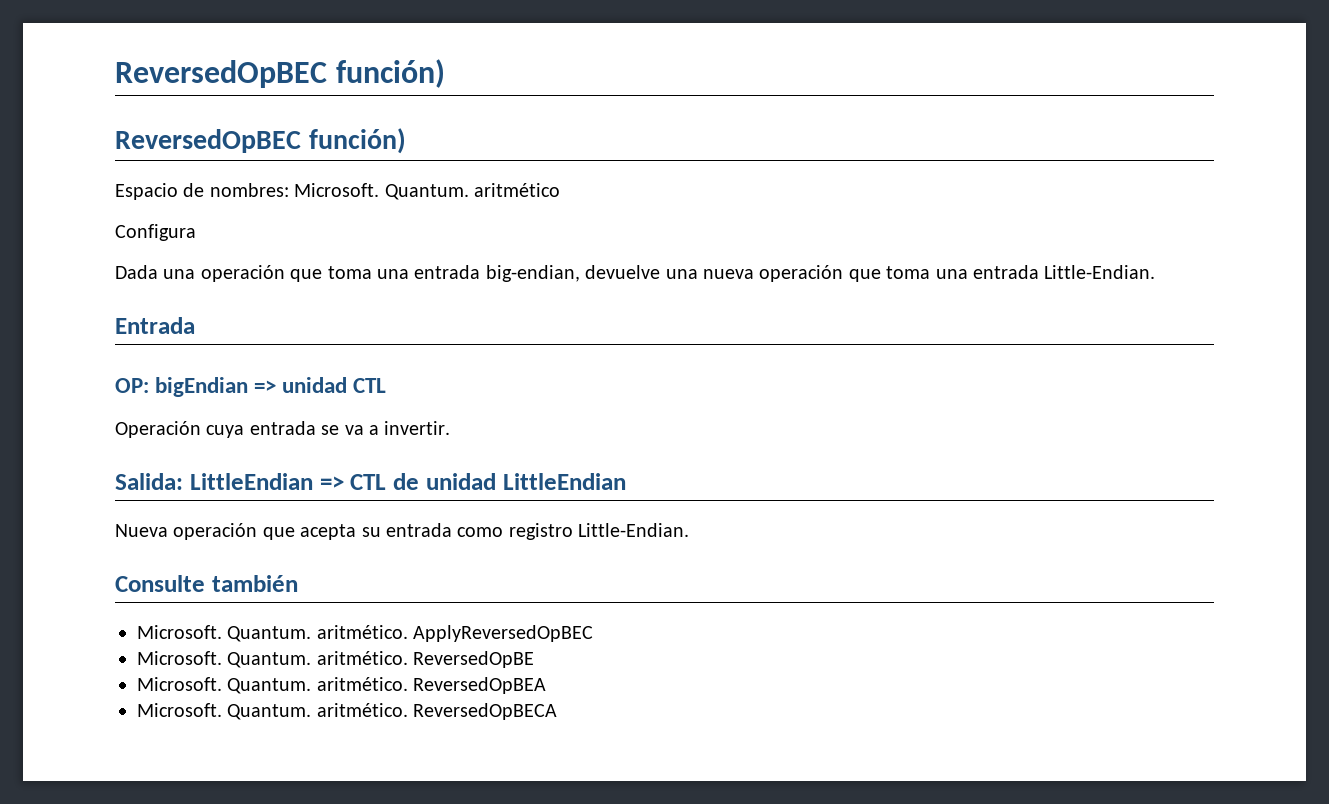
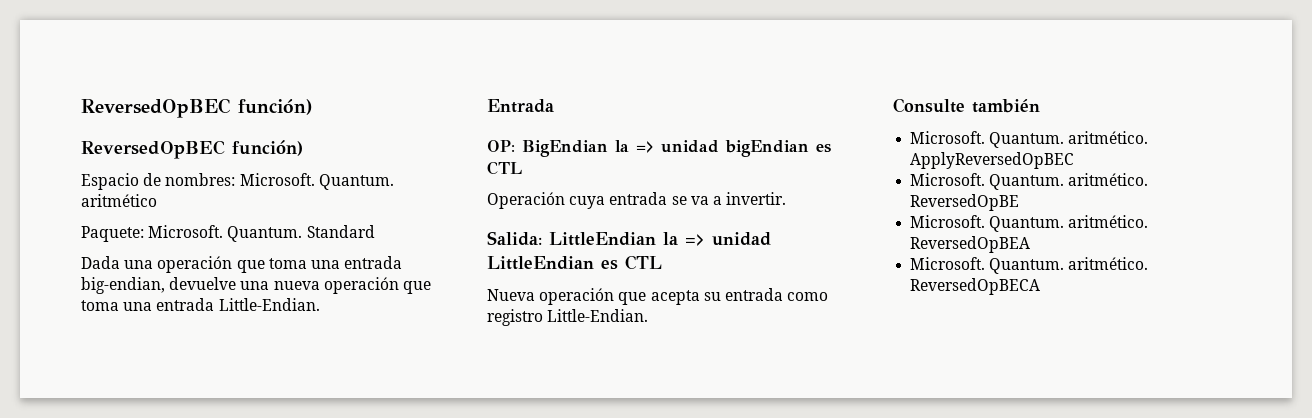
- Configura
+ Paquete: Microsoft. Quantum. Standard
- OP: bigEndian => unidad CTL
+ OP: BigEndian la => unidad bigEndian es CTL
- Salida: LittleEndian => CTL de unidad LittleEndian
+ Salida: LittleEndian la => unidad LittleEndian es CTL

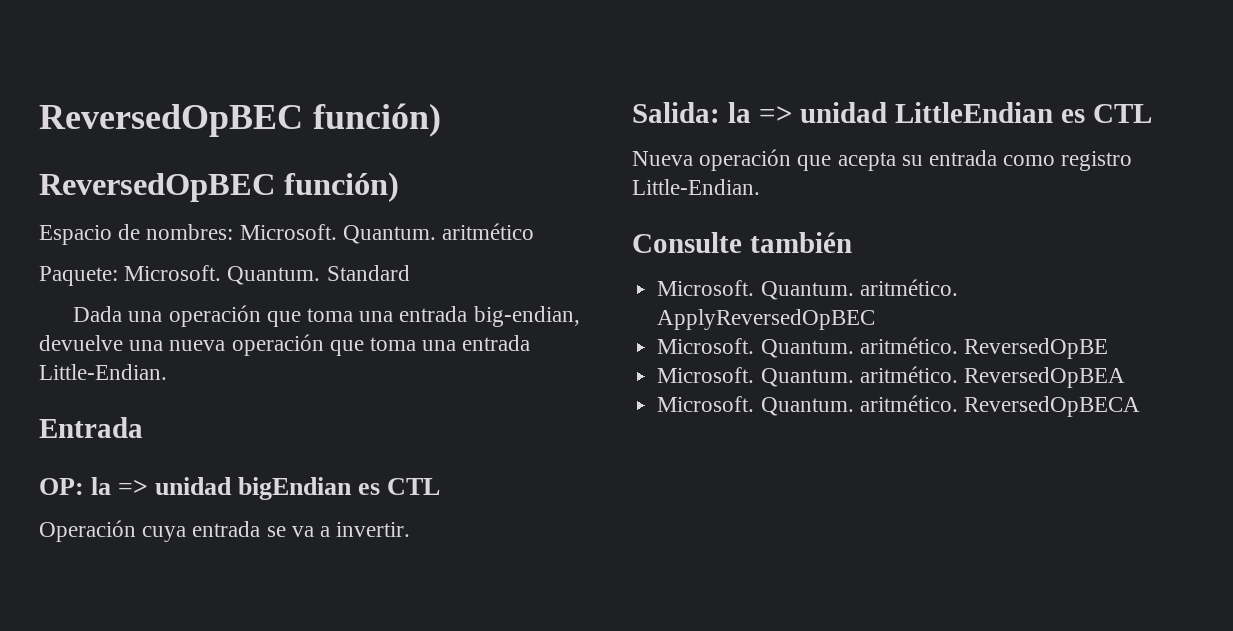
- OP: BigEndian la => unidad bigEndian es CTL
+ OP: la => unidad bigEndian es CTL
- Salida: LittleEndian la => unidad LittleEndian es CTL
+ Salida: la => unidad LittleEndian es CTL

